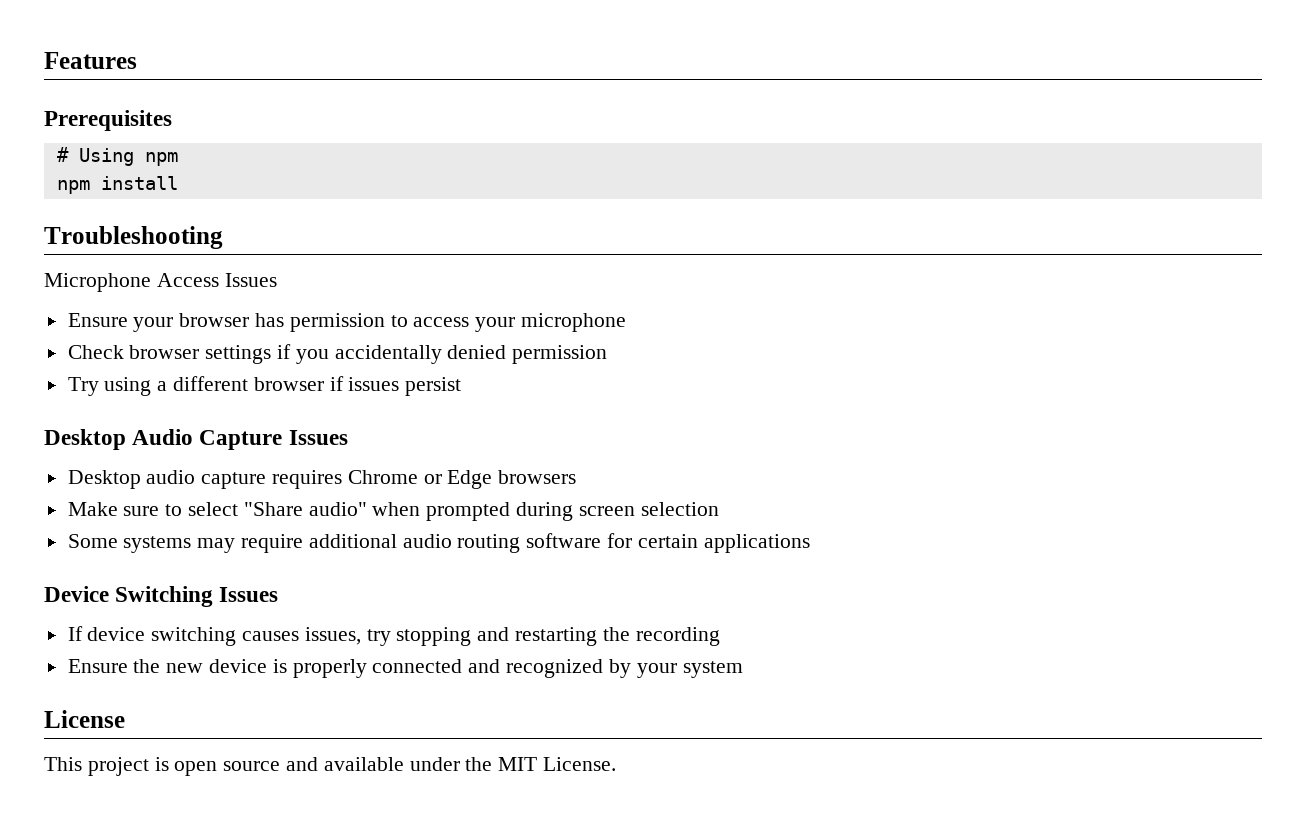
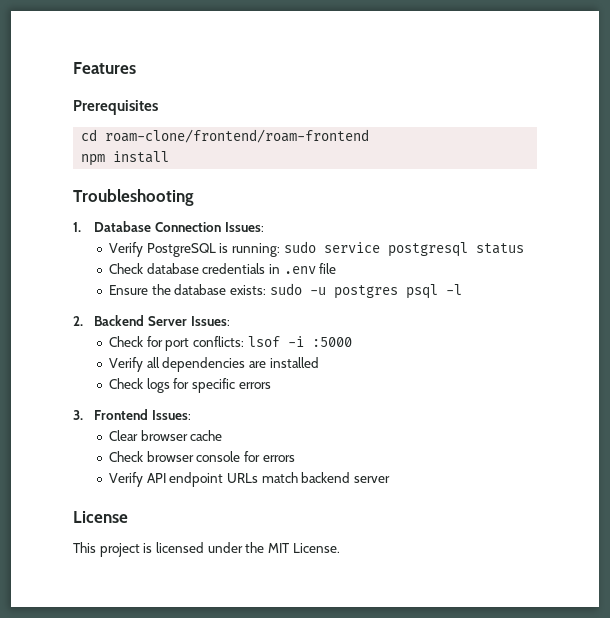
- # Using npm
+ cd roam-clone/frontend/roam-frontend
- Microphone Access Issues
- Ensure your browser has permission to access your microphone
- Check browser settings if you accidentally denied permission
- Try using a different browser if issues persist
- Desktop Audio Capture Issues
- Desktop audio capture requires Chrome or Edge browsers
- Make sure to select "Share audio" when prompted during screen selection
- Some systems may require additional audio routing software for certain applications
- Device Switching Issues
- If device switching causes issues, try stopping and restarting the recording
- Ensure the new device is properly connected and recognized by your system
+ 1. Database Connection Issues:
+ Verify PostgreSQL is running: sudo service postgresql status
+ Check database credentials in .env file
+ Ensure the database exists: sudo -u postgres psql -l
+ 2. Backend Server Issues:
+ Check for port conflicts: lsof -i :5000
+ Verify all dependencies are installed
+ Check logs for specific errors
+ 3. Frontend Issues:
+ Clear browser cache
+ Check browser console for errors
+ Verify API endpoint URLs match backend server
- This project is open source and available under the MIT License.
+ This project is licensed under the MIT License.

